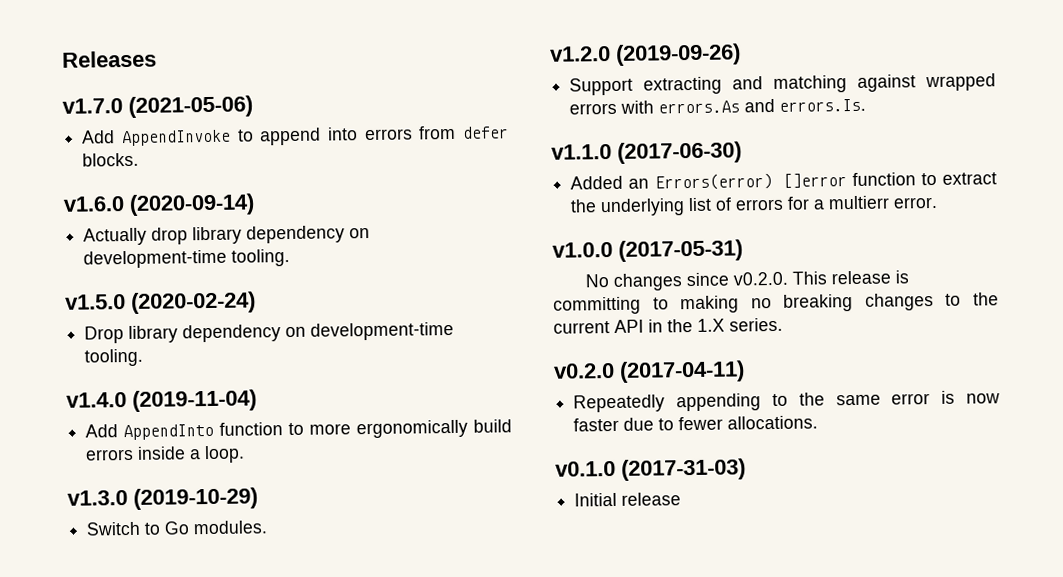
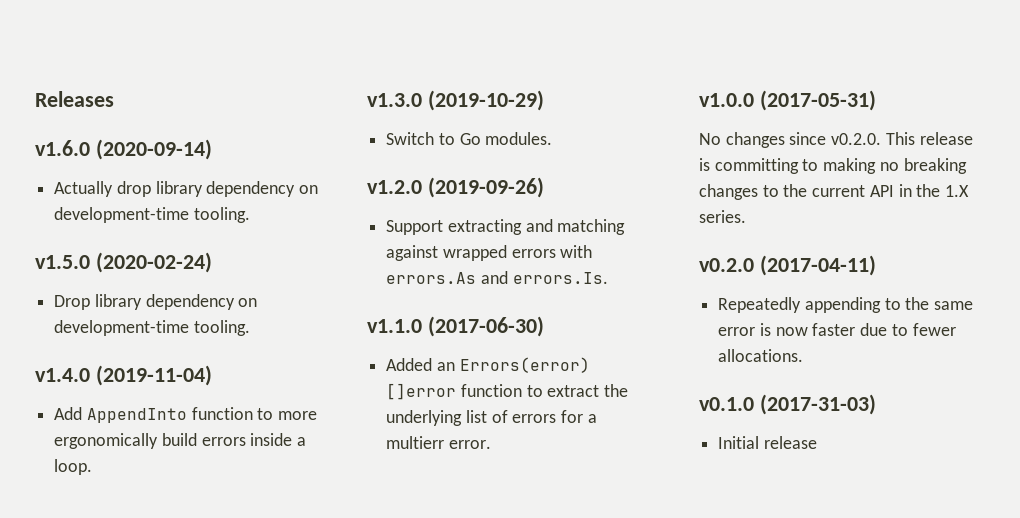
- v1.7.0 (2021-05-06)
- Add AppendInvoke to append into errors from defer blocks.

